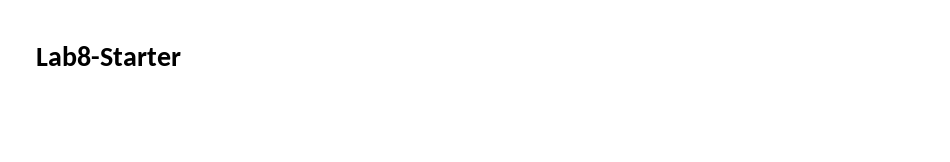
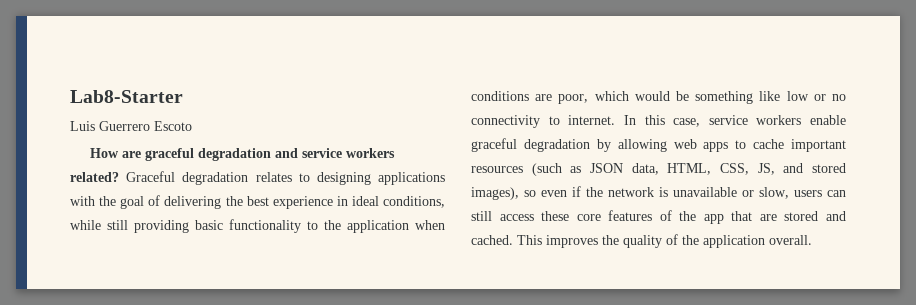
+ Luis Guerrero Escoto
+ How are graceful degradation and service workers related? Graceful degradation relates to designing applications with the goal of delivering the best experience in ideal conditions, while still providing basic functionality to the application when conditions are poor, which would be something like low or no connectivity to internet. In this case, service workers enable graceful degradation by allowing web apps to cache important resources (such as JSON data, HTML, CSS, JS, and stored images), so even if the network is unavailable or slow, users can still access these core features of the app that are stored and cached. This improves the quality of the application overall.

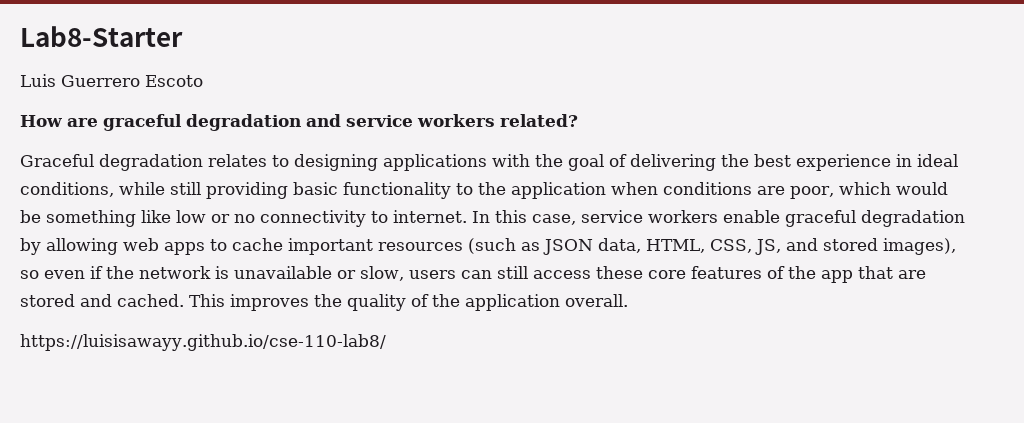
- How are graceful degradation and service workers related? Graceful degradation relates to designing applications with the goal of delivering the best experience in ideal conditions, while still providing basic functionality to the application when conditions are poor, which would be something like low or no connectivity to internet.
+ How are graceful degradation and service workers related?
+ Graceful degradation relates to designing applications with the goal of delivering the best experience in ideal conditions, while still providing basic functionality to the application when conditions are poor, which would be something like low or no connectivity to internet.
+ https://luisisawayy.github.io/cse-110-lab8/

